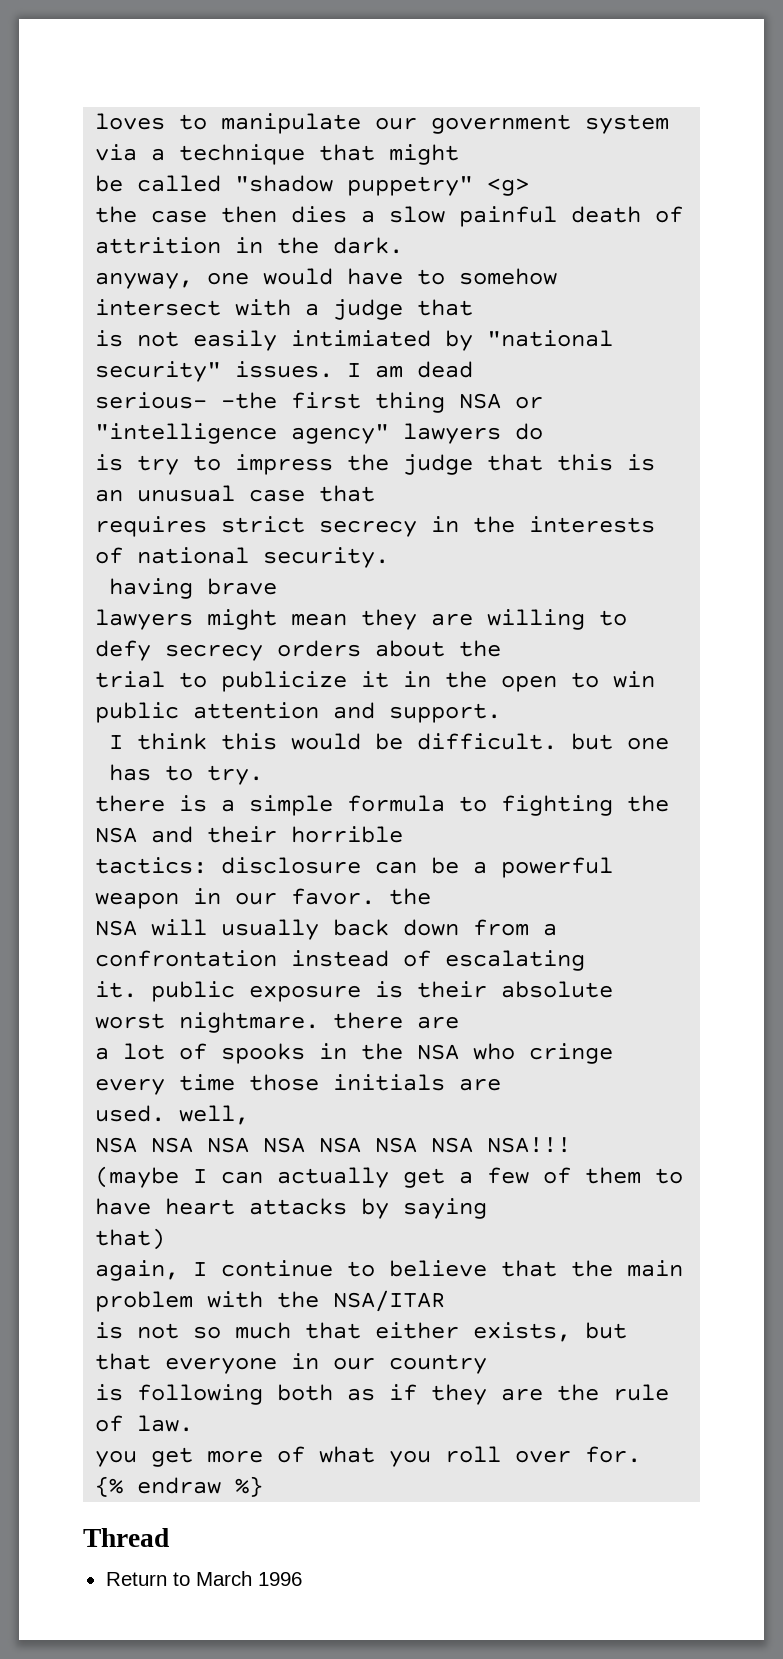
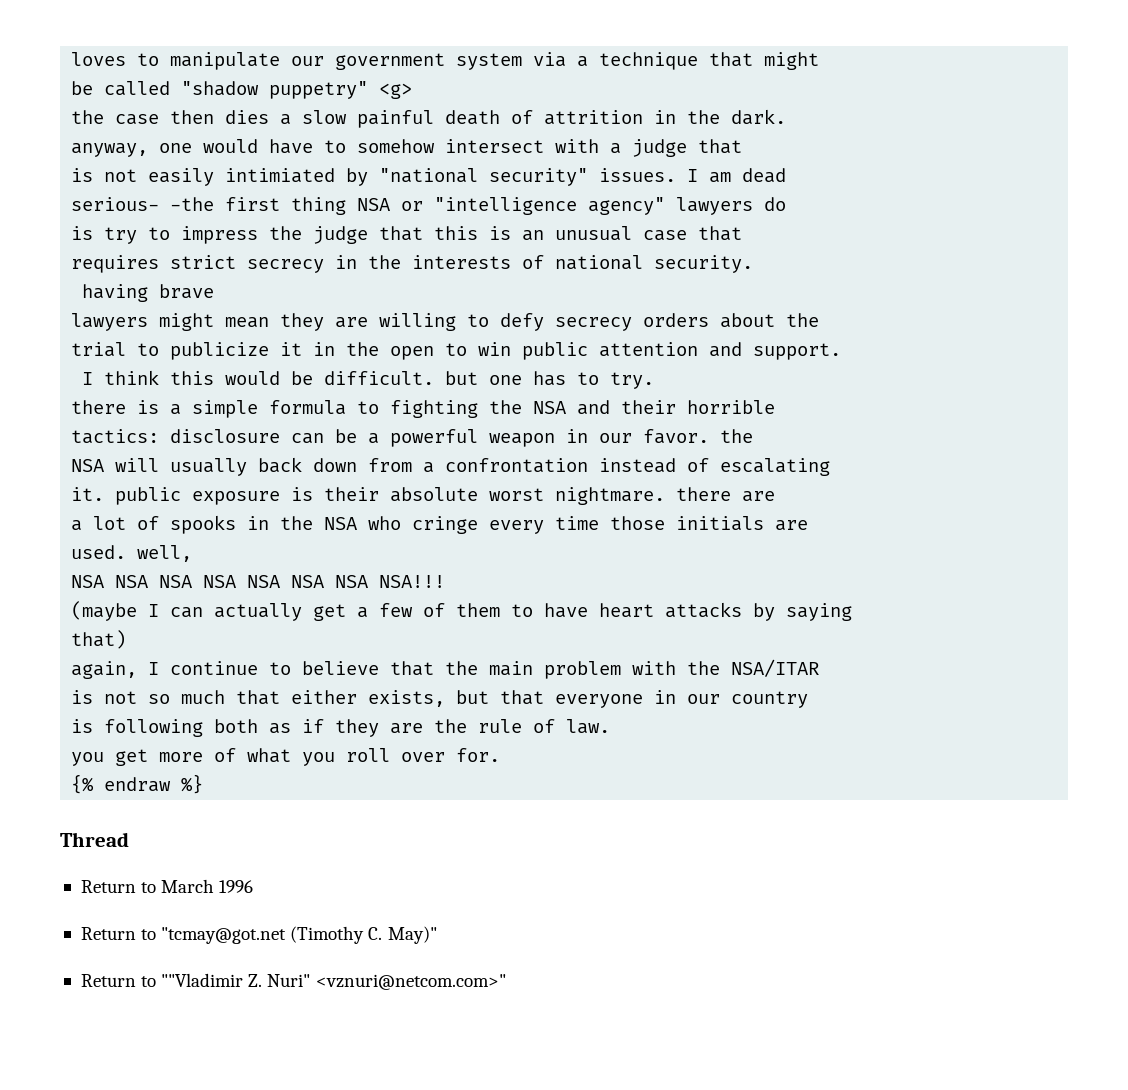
+ Return to "tcmay@got.net (Timothy C. May)"
+ Return to ""Vladimir Z. Nuri" <vznuri@netcom.com>"

